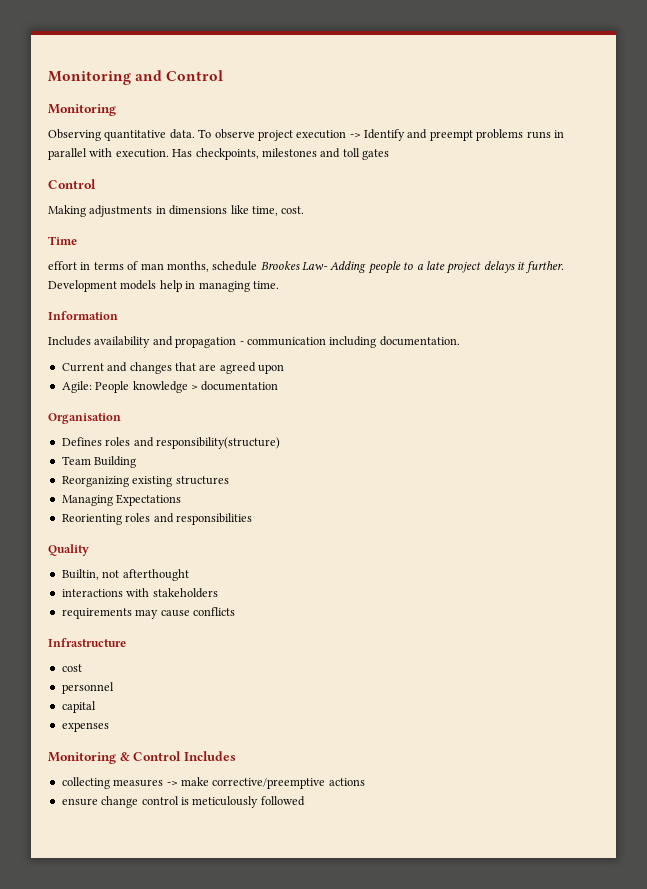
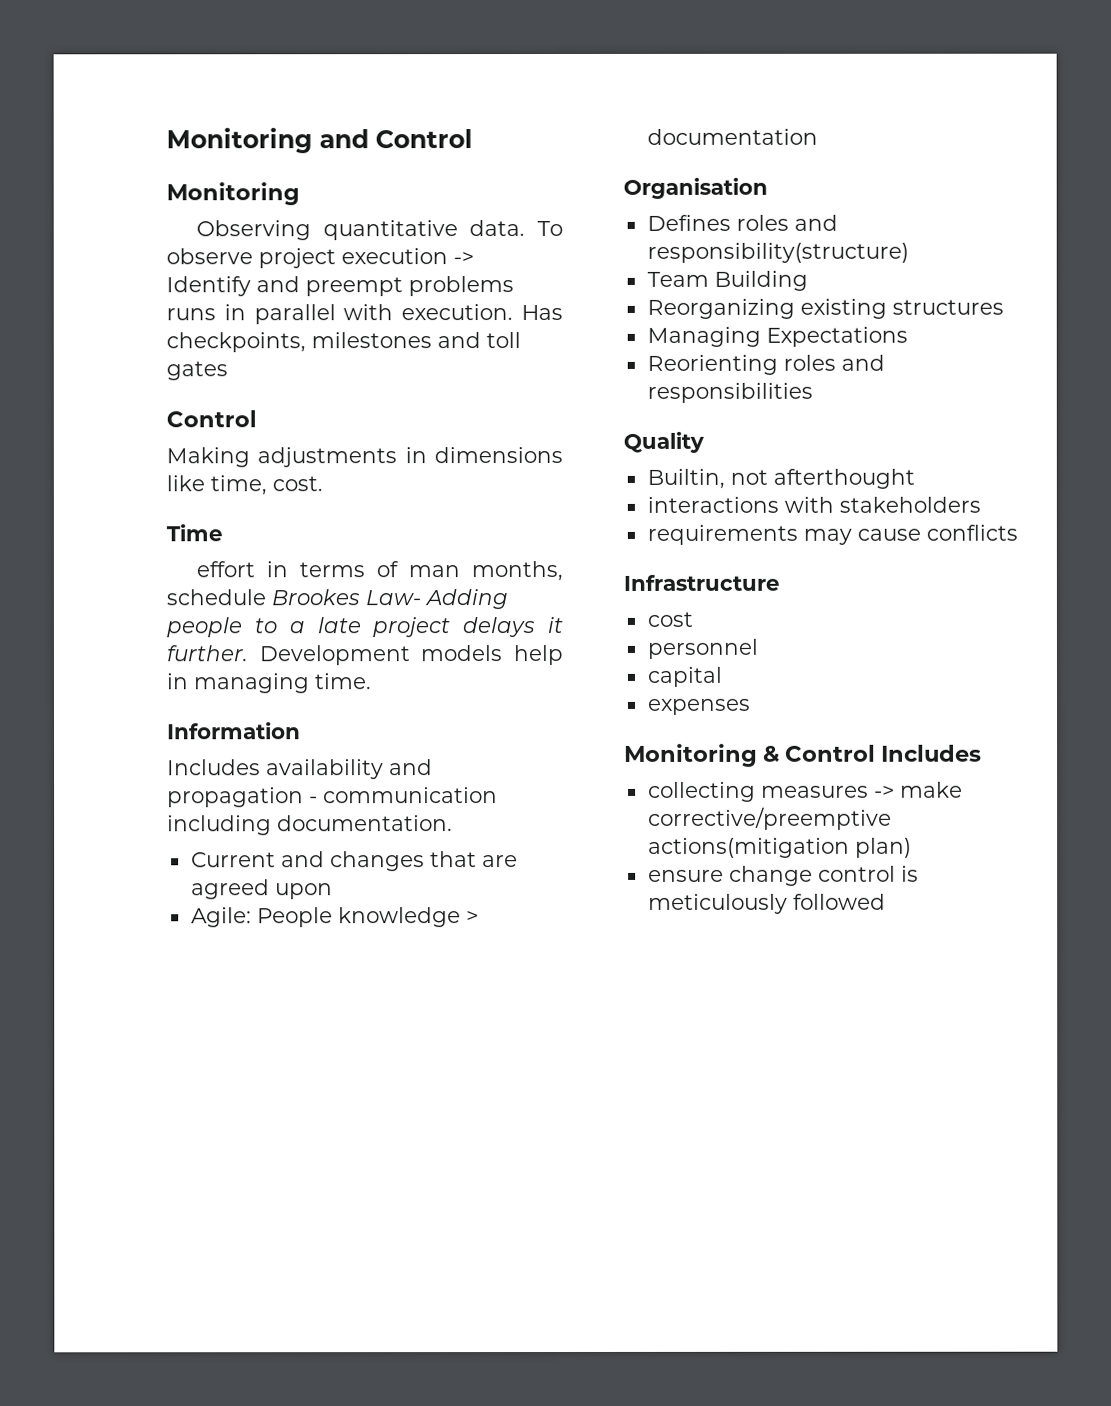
- collecting measures -> make corrective/preemptive actions
+ collecting measures -> make corrective/preemptive actions(mitigation plan)

